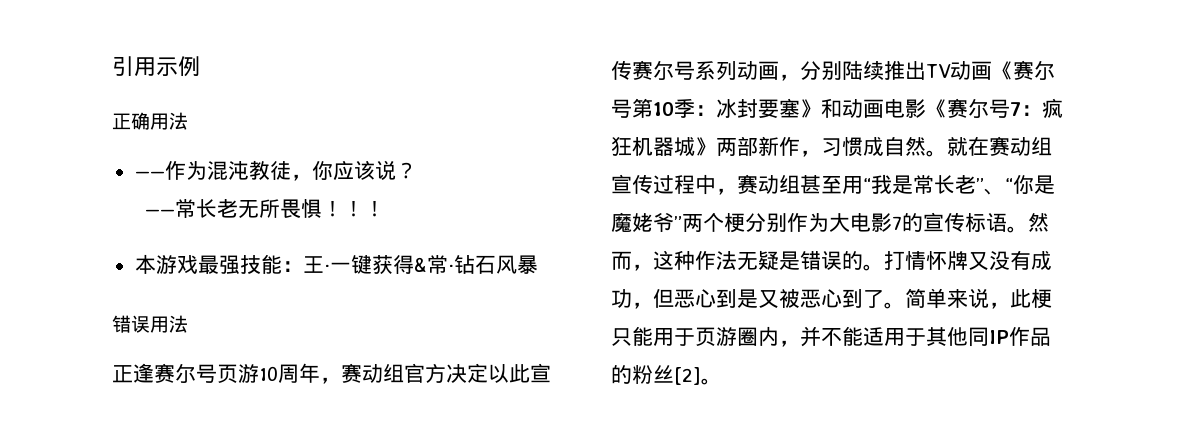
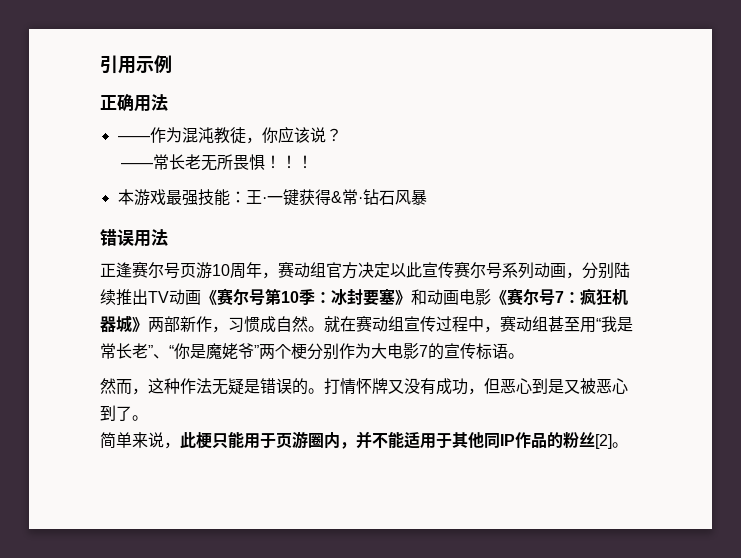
- 就在赛动组宣传过程中，赛动组甚至用“我是常长老”、“你是魔姥爷”两个梗分别作为大电影7的宣传标语。然而，这种作法无疑是错误的。
+ 就在赛动组宣传过程中，赛动组甚至用“我是常长老”、“你是魔姥爷”两个梗分别作为大电影7的宣传标语。
+ 然而，这种作法无疑是错误的。
- 打情怀牌又没有成功，但恶心到是又被恶心到了。简单来说，此梗只能用于页游圈内，并不能适用于其他同IP作品的粉丝[2]。
+ 打情怀牌又没有成功，但恶心到是又被恶心到了。
+ 简单来说，此梗只能用于页游圈内，并不能适用于其他同IP作品的粉丝[2]。

